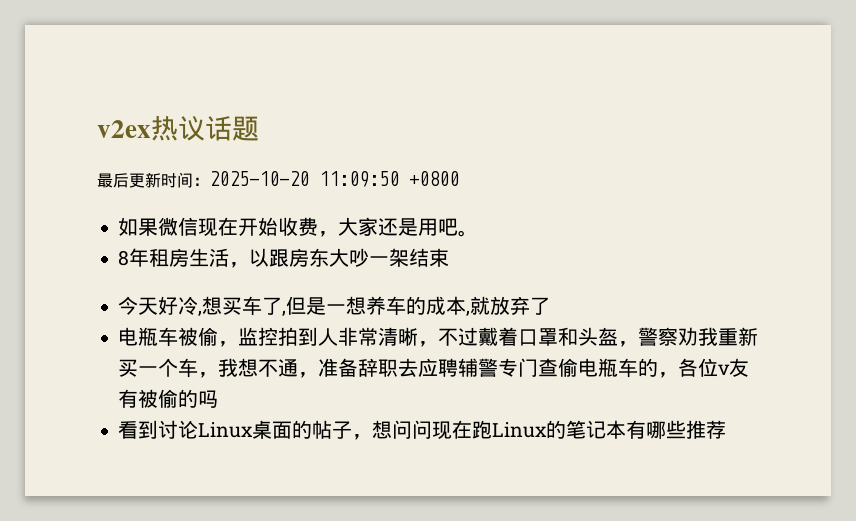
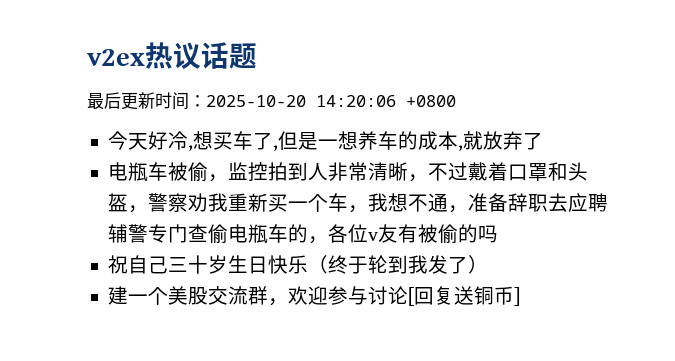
- 最后更新时间：2025-10-20 11:09:50 +0800
+ 最后更新时间：2025-10-20 14:20:06 +0800
- 如果微信现在开始收费，大家还是用吧。
- 8年租房生活，以跟房东大吵一架结束
- 看到讨论Linux桌面的帖子，想问问现在跑Linux的笔记本有哪些推荐
+ 祝自己三十岁生日快乐（终于轮到我发了）
+ 建一个美股交流群，欢迎参与讨论[回复送铜币]

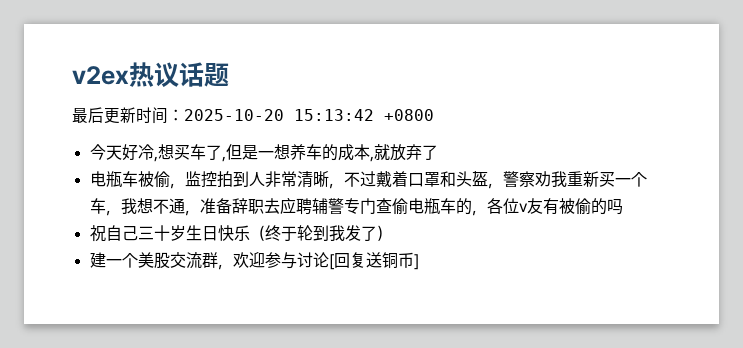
- 最后更新时间：2025-10-20 14:20:06 +0800
+ 最后更新时间：2025-10-20 15:13:42 +0800

